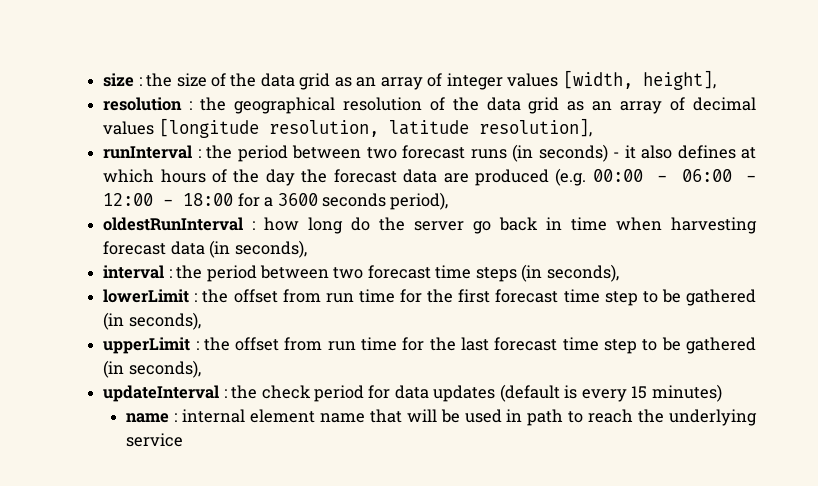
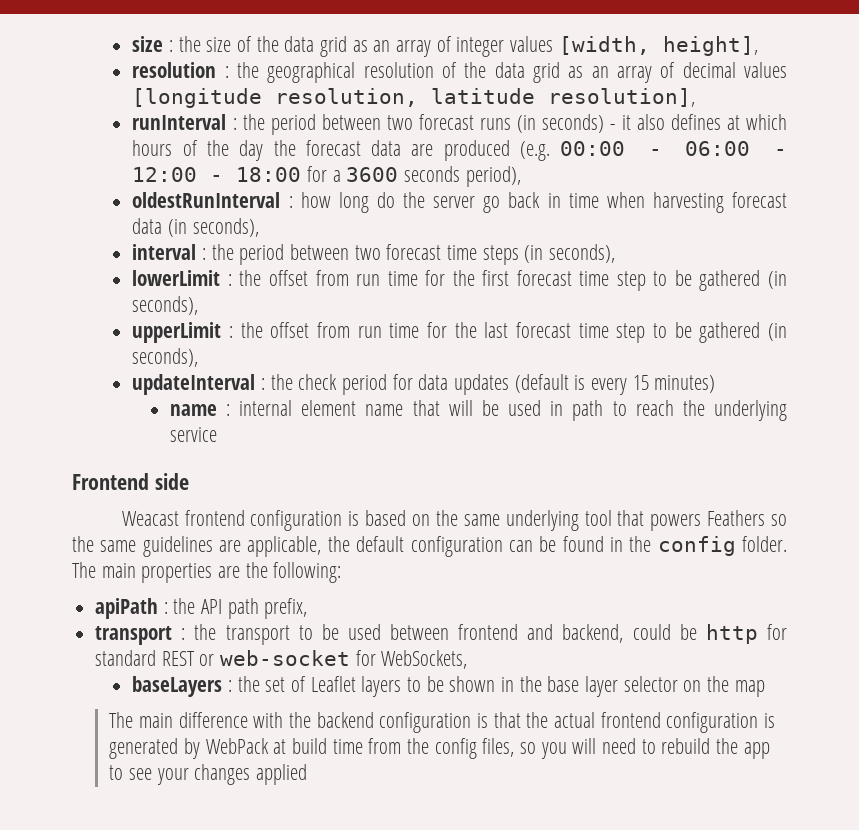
+ Frontend side
+ Weacast frontend configuration is based on the same underlying tool that powers Feathers so the same guidelines are applicable, the default configuration can be found in the config folder. The main properties are the following:
+ apiPath : the API path prefix,
+ transport : the transport to be used between frontend and backend, could be http for standard REST or web-socket for WebSockets,
+ baseLayers : the set of Leaflet layers to be shown in the base layer selector on the map
+ The main difference with the backend configuration is that the actual frontend configuration is generated by WebPack at build time from the config files, so you will need to rebuild the app to see your changes applied

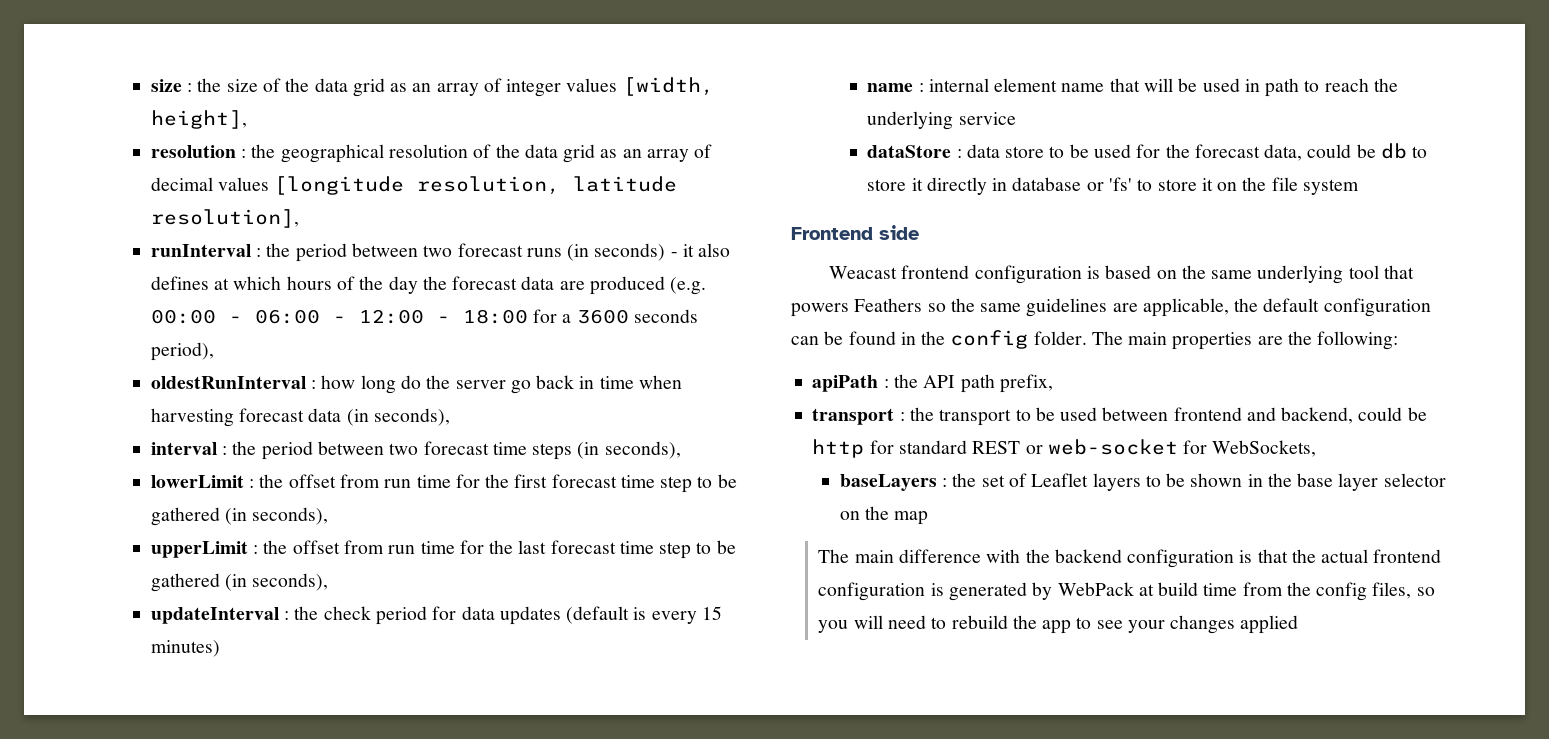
+ dataStore : data store to be used for the forecast data, could be db to store it directly in database or 'fs' to store it on the file system

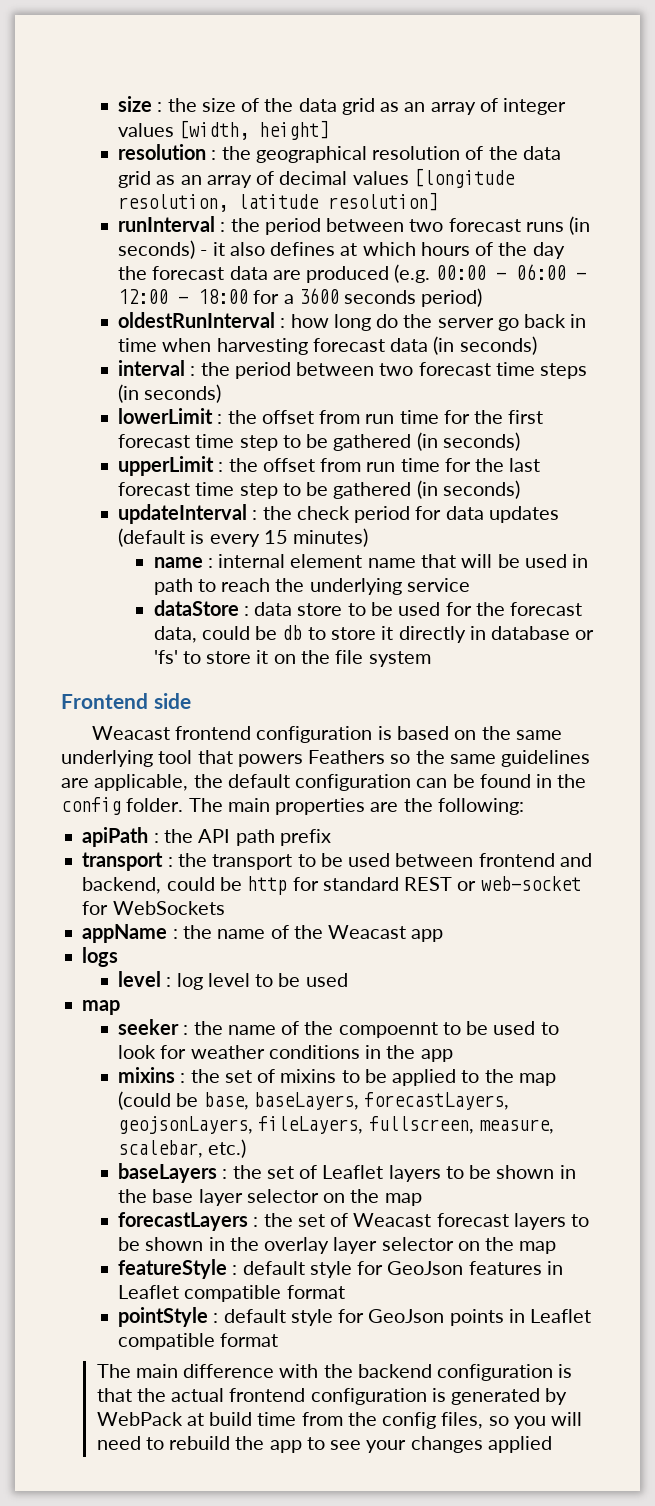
- size : the size of the data grid as an array of integer values [width, height],
+ size : the size of the data grid as an array of integer values [width, height]
- resolution : the geographical resolution of the data grid as an array of decimal values [longitude resolution, latitude resolution],
+ resolution : the geographical resolution of the data grid as an array of decimal values [longitude resolution, latitude resolution]
- runInterval : the period between two forecast runs (in seconds) - it also defines at which hours of the day the forecast data are produced (e.g. 00:00 - 06:00 - 12:00 - 18:00 for a 3600 seconds period),
+ runInterval : the period between two forecast runs (in seconds) - it also defines at which hours of the day the forecast data are produced (e.g. 00:00 - 06:00 - 12:00 - 18:00 for a 3600 seconds period)
- oldestRunInterval : how long do the server go back in time when harvesting forecast data (in seconds),
+ oldestRunInterval : how long do the server go back in time when harvesting forecast data (in seconds)
- interval : the period between two forecast time steps (in seconds),
+ interval : the period between two forecast time steps (in seconds)
- lowerLimit : the offset from run time for the first forecast time step to be gathered (in seconds),
+ lowerLimit : the offset from run time for the first forecast time step to be gathered (in seconds)
- upperLimit : the offset from run time for the last forecast time step to be gathered (in seconds),
+ upperLimit : the offset from run time for the last forecast time step to be gathered (in seconds)
- apiPath : the API path prefix,
+ apiPath : the API path prefix
- transport : the transport to be used between frontend and backend, could be http for standard REST or web-socket for WebSockets,
+ transport : the transport to be used between frontend and backend, could be http for standard REST or web-socket for WebSockets
+ appName : the name of the Weacast app
+ logs
+ level : log level to be used
+ map
+ seeker : the name of the compoennt to be used to look for weather conditions in the app
+ mixins : the set of mixins to be applied to the map (could be base, baseLayers, forecastLayers, geojsonLayers, fileLayers, fullscreen, measure, scalebar, etc.)
+ forecastLayers : the set of Weacast forecast layers to be shown in the overlay layer selector on the map
+ featureStyle : default style for GeoJson features in Leaflet compatible format
+ pointStyle : default style for GeoJson points in Leaflet compatible format

